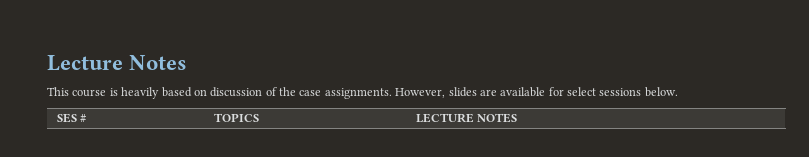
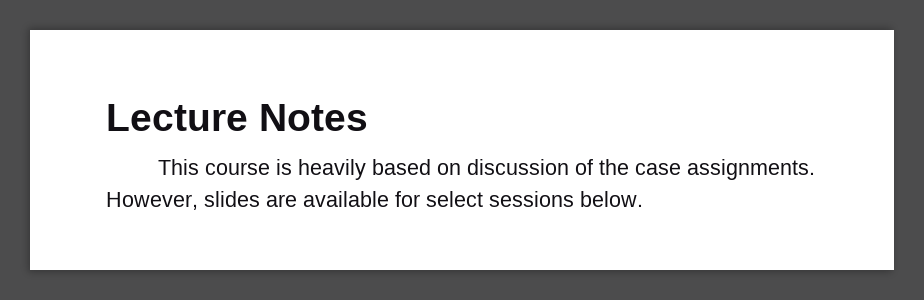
- SES # | TOPICS | LECTURE NOTES

